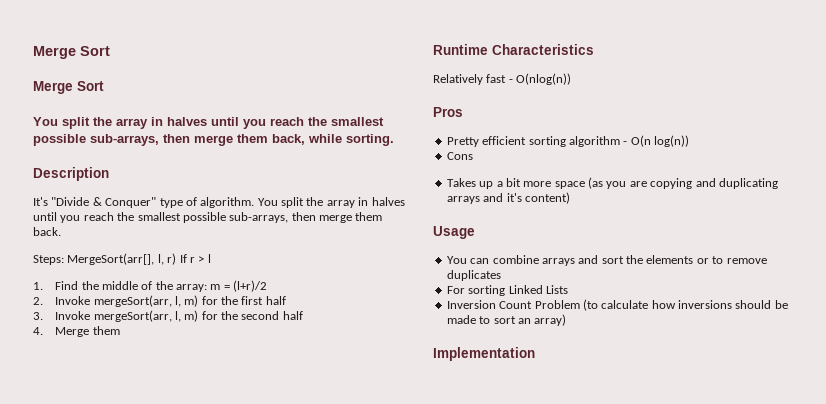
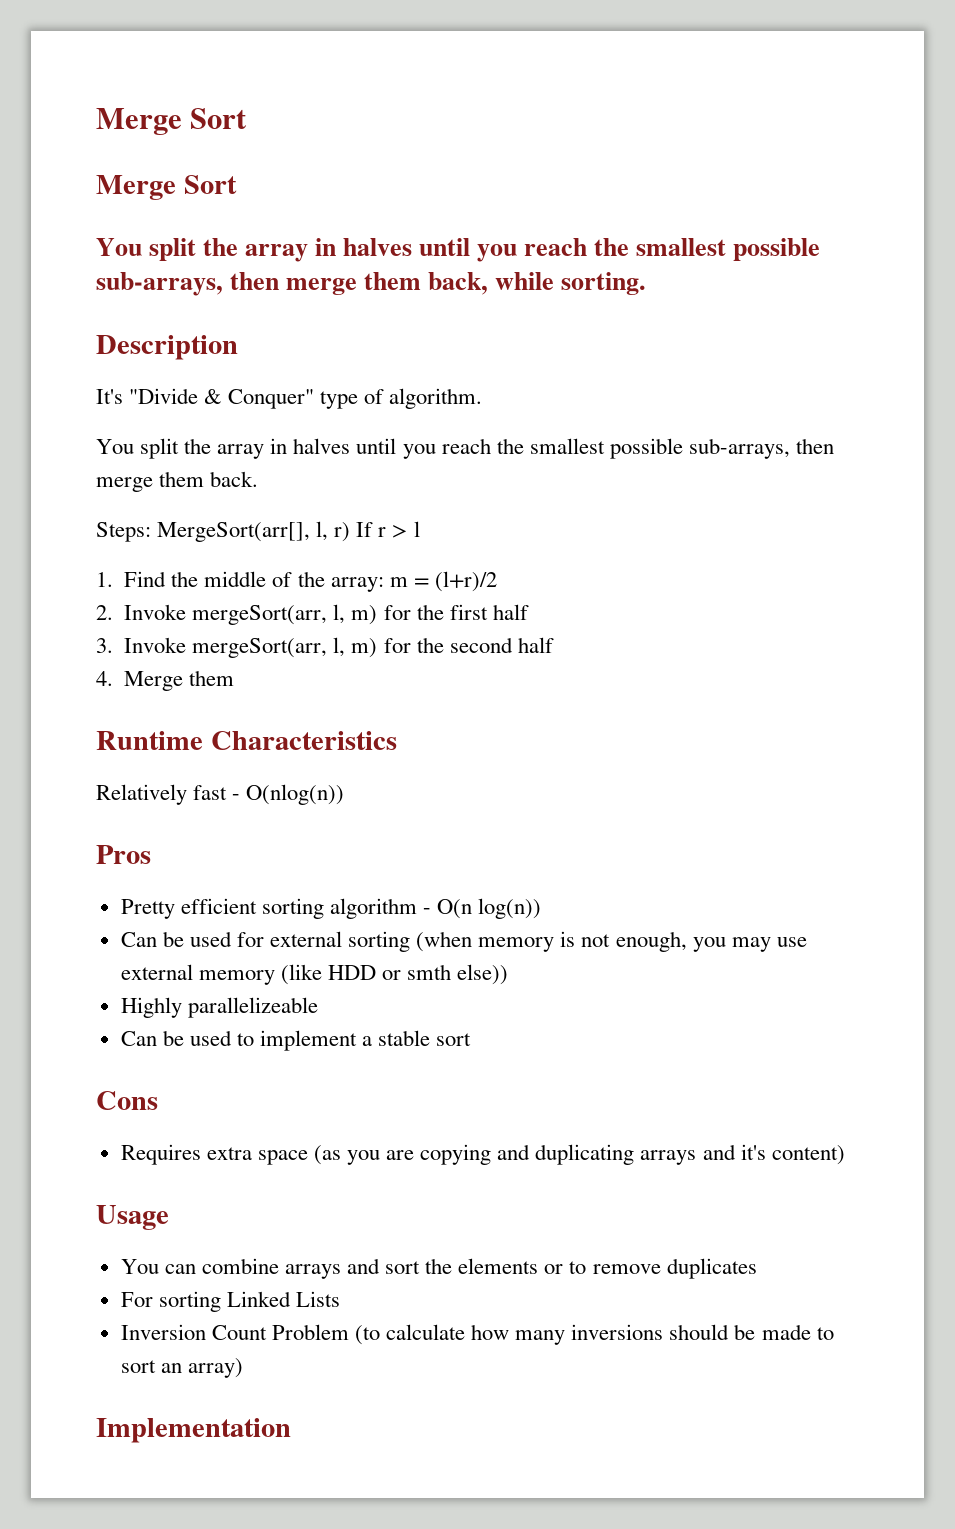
- It's "Divide & Conquer" type of algorithm. You split the array in halves until you reach the smallest possible sub-arrays, then merge them back.
+ It's "Divide & Conquer" type of algorithm.
+ You split the array in halves until you reach the smallest possible sub-arrays, then merge them back.
+ Can be used for external sorting (when memory is not enough, you may use external memory (like HDD or smth else))
+ Highly parallelizeable
+ Can be used to implement a stable sort
  Cons
- Takes up a bit more space (as you are copying and duplicating arrays and it's content)
+ Requires extra space (as you are copying and duplicating arrays and it's content)
- Inversion Count Problem (to calculate how inversions should be made to sort an array)
+ Inversion Count Problem (to calculate how many inversions should be made to sort an array)

